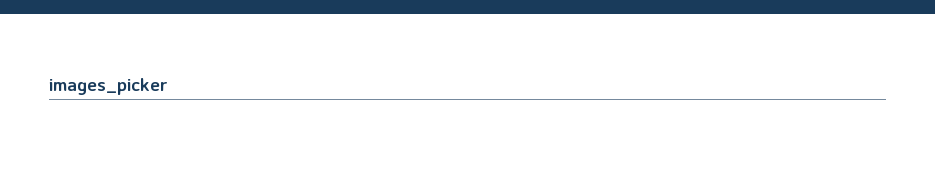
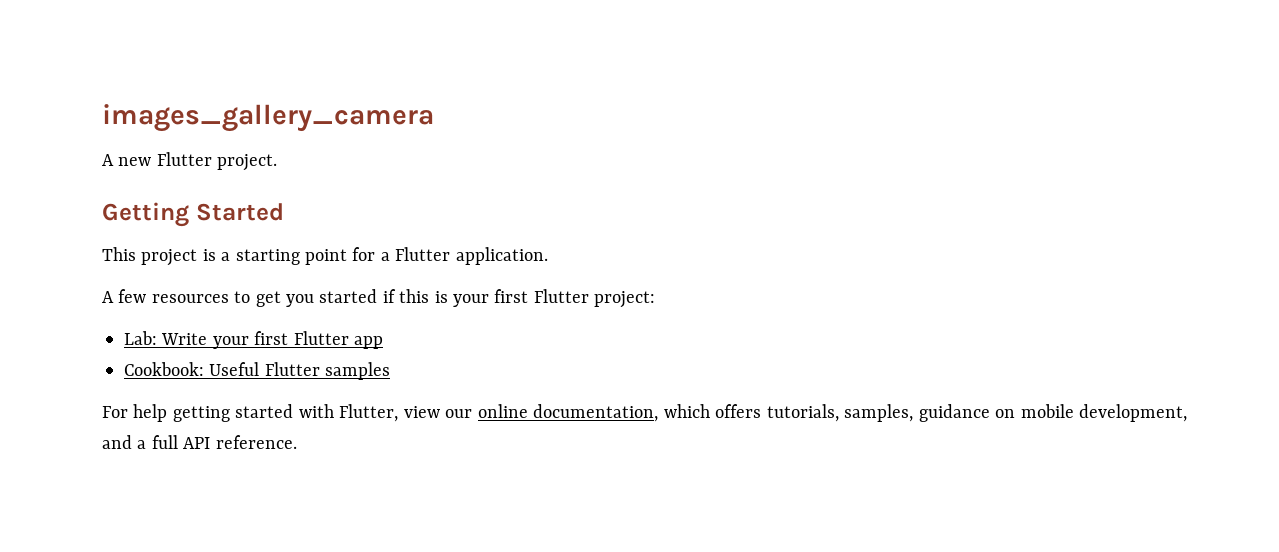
- images_picker
+ images_gallery_camera
+ A new Flutter project.
+ Getting Started
+ This project is a starting point for a Flutter application.
+ A few resources to get you started if this is your first Flutter project:
+ Lab: Write your first Flutter app
+ Cookbook: Useful Flutter samples
+ For help getting started with Flutter, view our online documentation, which offers tutorials, samples, guidance on mobile development, and a full API reference.

